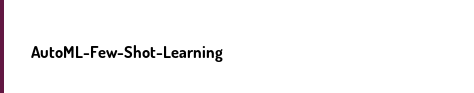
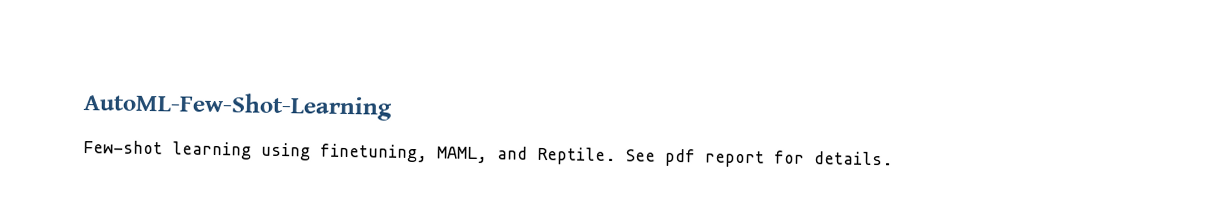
+ Few-shot learning using finetuning, MAML, and Reptile. See pdf report for details.

